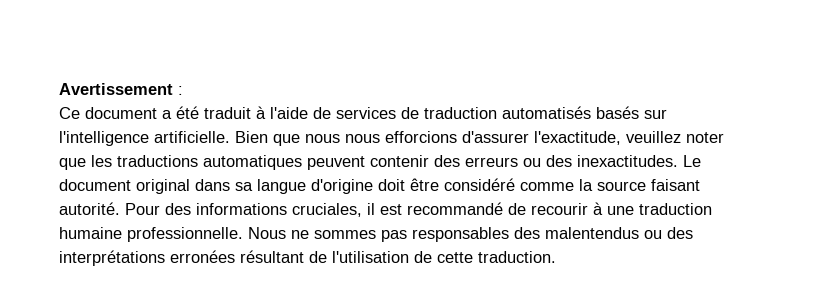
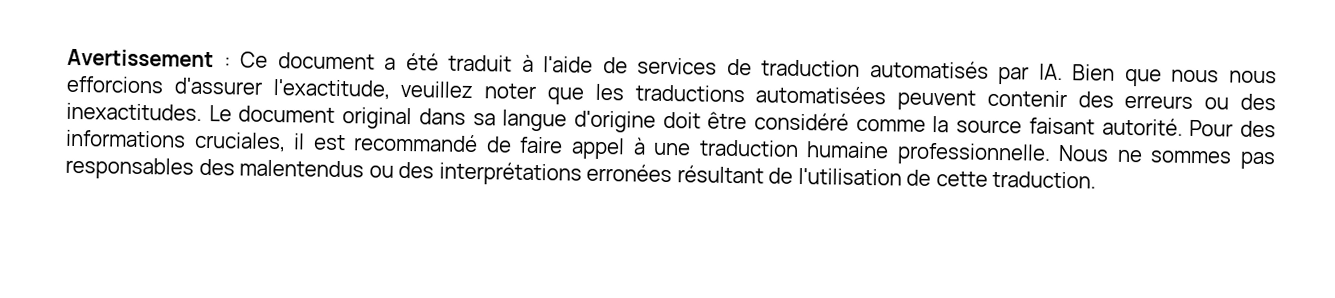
- Avertissement :
- Ce document a été traduit à l'aide de services de traduction automatisés basés sur l'intelligence artificielle. Bien que nous nous efforcions d'assurer l'exactitude, veuillez noter que les traductions automatiques peuvent contenir des erreurs ou des inexactitudes.
+ Avertissement : Ce document a été traduit à l'aide de services de traduction automatisés par IA. Bien que nous nous efforcions d'assurer l'exactitude, veuillez noter que les traductions automatisées peuvent contenir des erreurs ou des inexactitudes.
- Pour des informations cruciales, il est recommandé de recourir à une traduction humaine professionnelle.
+ Pour des informations cruciales, il est recommandé de faire appel à une traduction humaine professionnelle.

